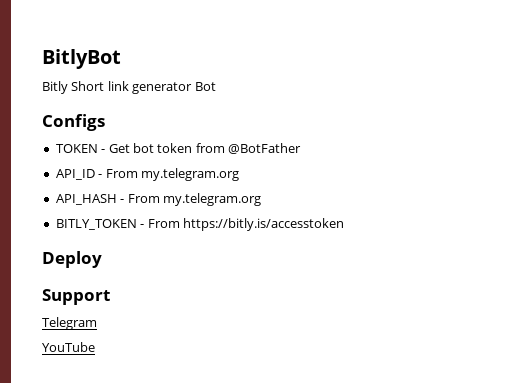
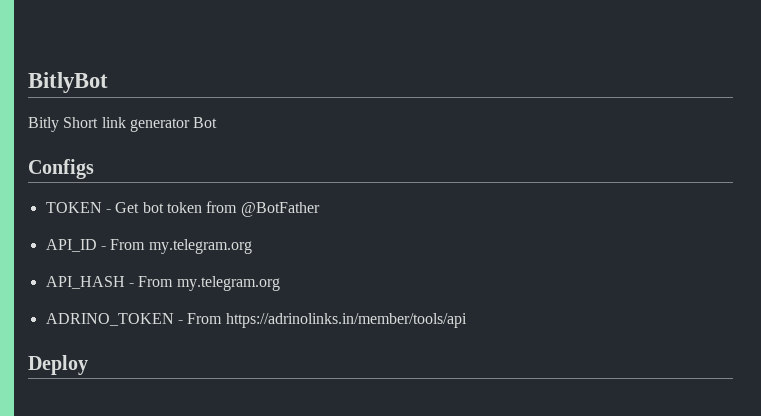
- BITLY_TOKEN - From https://bitly.is/accesstoken
+ ADRINO_TOKEN - From https://adrinolinks.in/member/tools/api
- Support
- Telegram
- YouTube

